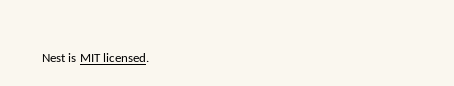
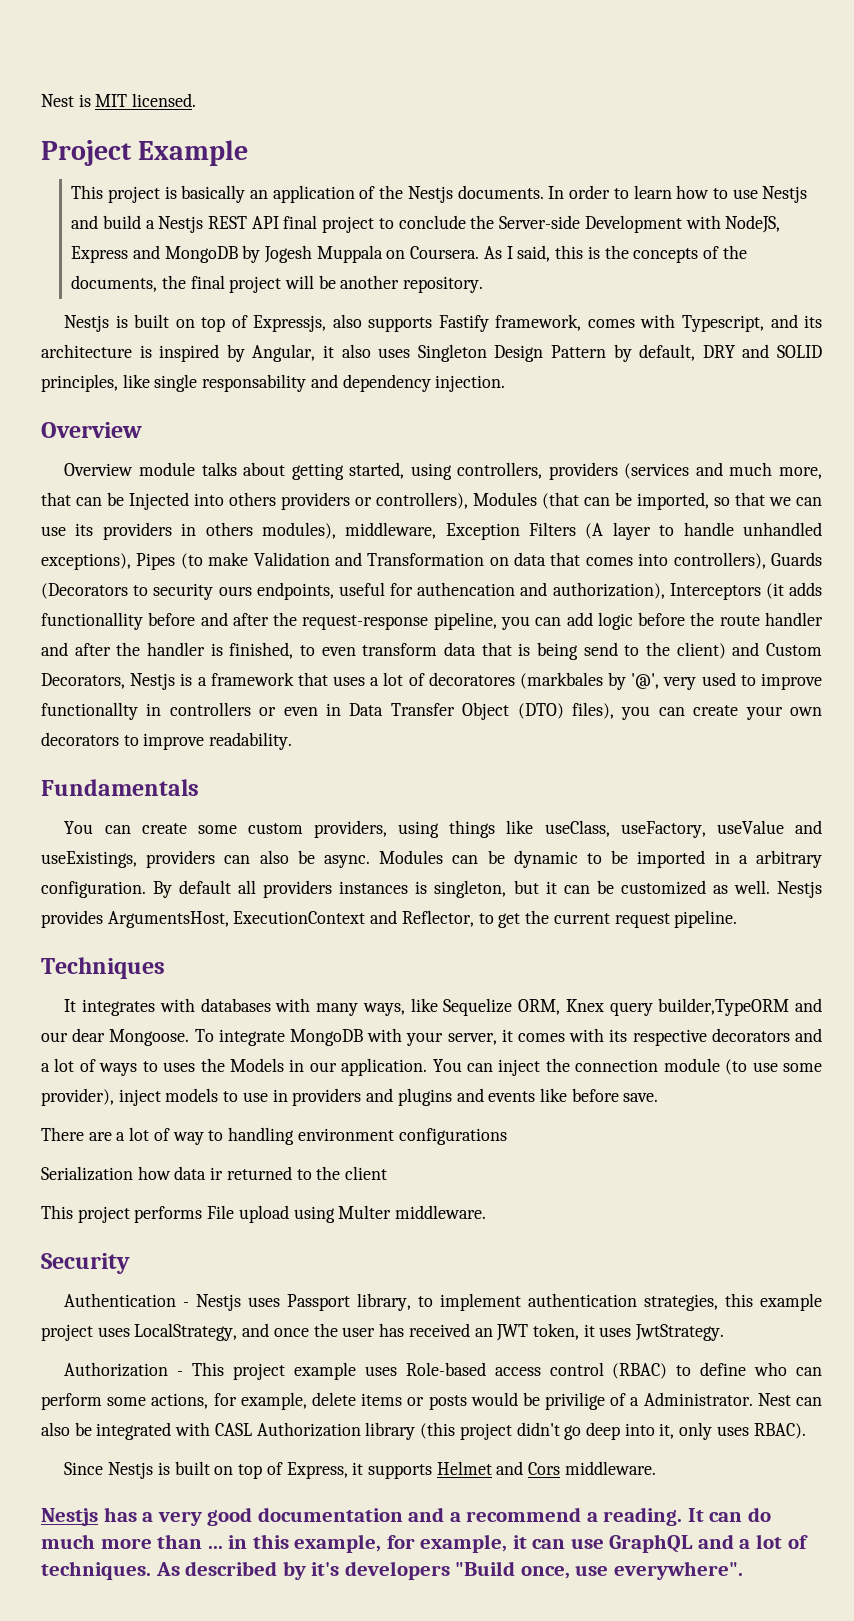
+ Project Example
+ This project is basically an application of the Nestjs documents. In order to learn how to use Nestjs and build a Nestjs REST API final project to conclude the Server-side Development with NodeJS, Express and MongoDB by Jogesh Muppala on Coursera. As I said, this is the concepts of the documents, the final project will be another repository.
+ Nestjs is built on top of Expressjs, also supports Fastify framework, comes with Typescript, and its architecture is inspired by Angular, it also uses Singleton Design Pattern by default, DRY and SOLID principles, like single responsability and dependency injection.
+ Overview
+ Overview module talks about getting started, using controllers, providers (services and much more, that can be Injected into others providers or controllers), Modules (that can be imported, so that we can use its providers in others modules), middleware, Exception Filters (A layer to handle unhandled exceptions), Pipes (to make Validation and Transformation on data that comes into controllers), Guards (Decorators to security ours endpoints, useful for authencation and authorization), Interceptors (it adds functionallity before and after the request-response pipeline, you can add logic before the route handler and after the handler is finished, to even transform data that is being send to the client) and Custom Decorators, Nestjs is a framework that uses a lot of decoratores (markbales by '@', very used to improve functionallty in controllers or even in Data Transfer Object (DTO) files), you can create your own decorators to improve readability.
+ Fundamentals
+ You can create some custom providers, using things like useClass, useFactory, useValue and useExistings, providers can also be async. Modules can be dynamic to be imported in a arbitrary configuration. By default all providers instances is singleton, but it can be customized as well. Nestjs provides ArgumentsHost, ExecutionContext and Reflector, to get the current request pipeline.
+ Techniques
+ It integrates with databases with many ways, like Sequelize ORM, Knex query builder,TypeORM and our dear Mongoose. To integrate MongoDB with your server, it comes with its respective decorators and a lot of ways to uses the Models in our application. You can inject the connection module (to use some provider), inject models to use in providers and plugins and events like before save.
+ There are a lot of way to handling environment configurations
+ Serialization how data ir returned to the client
+ This project performs File upload using Multer middleware.
+ Security
+ Authentication - Nestjs uses Passport library, to implement authentication strategies, this example project uses LocalStrategy, and once the user has received an JWT token, it uses JwtStrategy.
+ Authorization - This project example uses Role-based access control (RBAC) to define who can perform some actions, for example, delete items or posts would be privilige of a Administrator. Nest can also be integrated with CASL Authorization library (this project didn't go deep into it, only uses RBAC).
+ Since Nestjs is built on top of Express, it supports Helmet and Cors middleware.
+ Nestjs has a very good documentation and a recommend a reading. It can do much more than ... in this example, for example, it can use GraphQL and a lot of techniques. As described by it's developers "Build once, use everywhere".

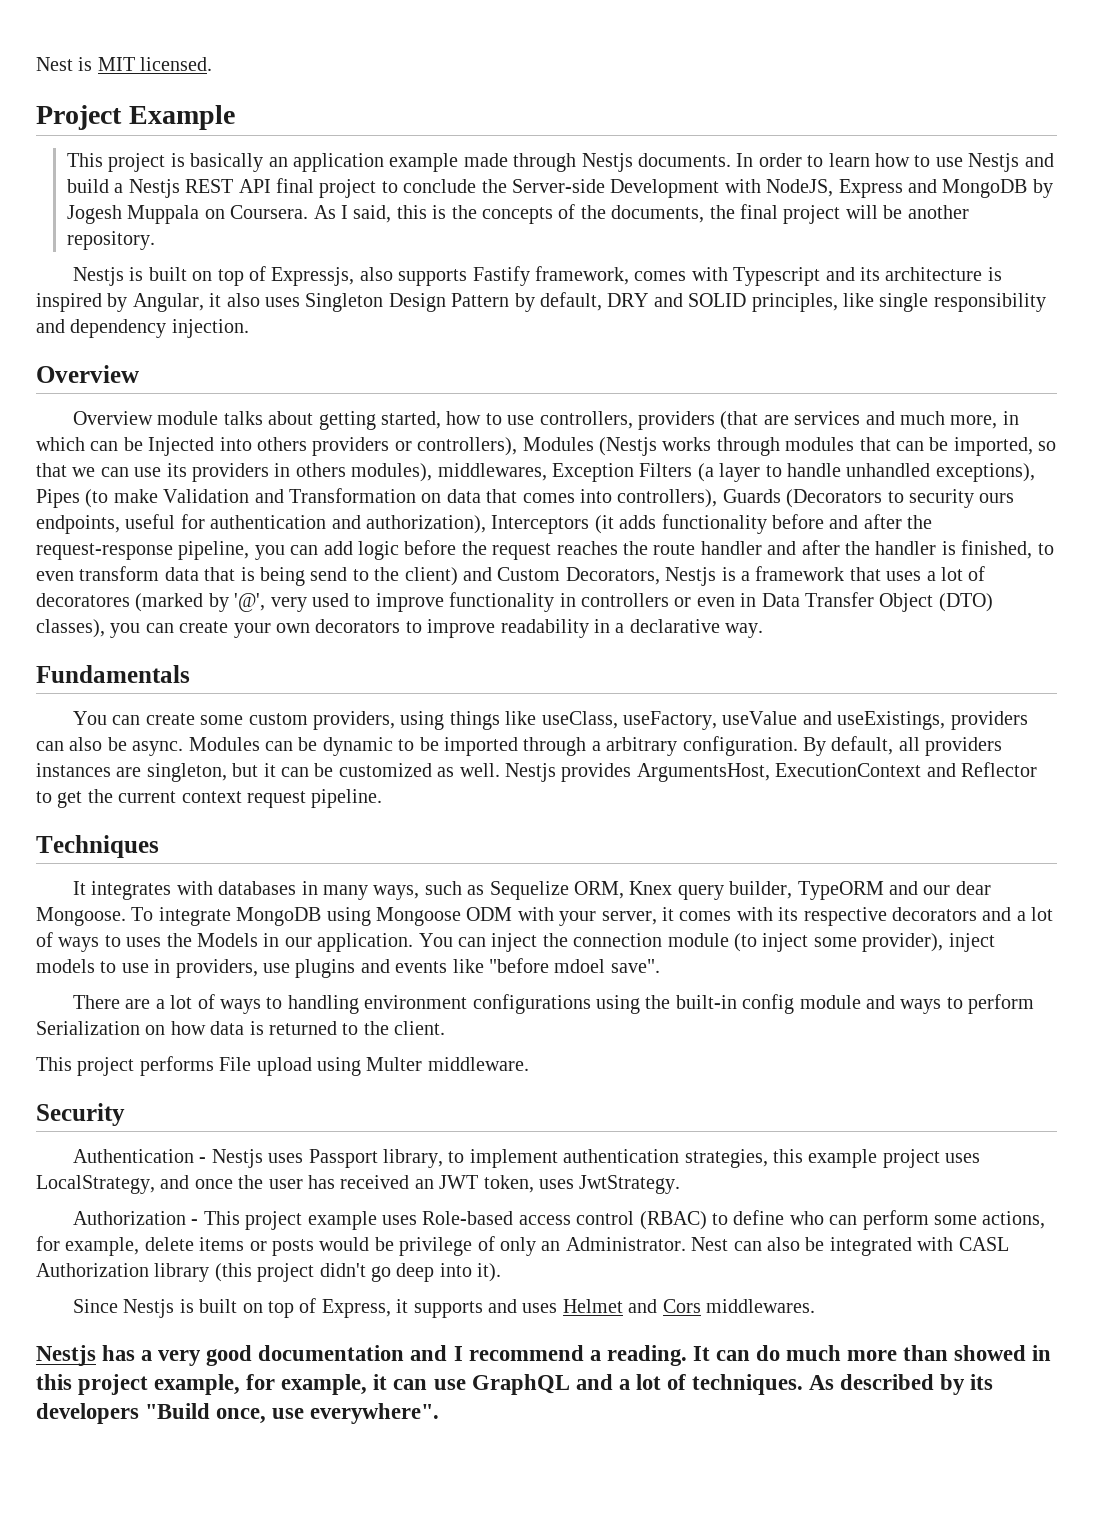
- This project is basically an application of the Nestjs documents.
+ This project is basically an application example made through Nestjs documents.
- Nestjs is built on top of Expressjs, also supports Fastify framework, comes with Typescript, and its architecture is inspired by Angular, it also uses Singleton Design Pattern by default, DRY and SOLID principles, like single responsability and dependency injection.
+ Nestjs is built on top of Expressjs, also supports Fastify framework, comes with Typescript and its architecture is inspired by Angular, it also uses Singleton Design Pattern by default, DRY and SOLID principles, like single responsibility and dependency injection.
- Overview module talks about getting started, using controllers, providers (services and much more, that can be Injected into others providers or controllers), Modules (that can be imported, so that we can use its providers in others modules), middleware, Exception Filters (A layer to handle unhandled exceptions), Pipes (to make Validation and Transformation on data that comes into controllers), Guards (Decorators to security ours endpoints, useful for authencation and authorization), Interceptors (it adds functionallity before and after the request-response pipeline, you can add logic before the route handler and after the handler is finished, to even transform data that is being send to the client) and Custom Decorators, Nestjs is a framework that uses a lot of decoratores (markbales by '@', very used to improve functionallty in controllers or even in Data Transfer Object (DTO) files), you can create your own decorators to improve readability.
+ Overview module talks about getting started, how to use controllers, providers (that are services and much more, in which can be Injected into others providers or controllers), Modules (Nestjs works through modules that can be imported, so that we can use its providers in others modules), middlewares, Exception Filters (a layer to handle unhandled exceptions), Pipes (to make Validation and Transformation on data that comes into controllers), Guards (Decorators to security ours endpoints, useful for authentication and authorization), Interceptors (it adds functionality before and after the request-response pipeline, you can add logic before the request reaches the route handler and after the handler is finished, to even transform data that is being send to the client) and Custom Decorators, Nestjs is a framework that uses a lot of decoratores (marked by '@', very used to improve functionality in controllers or even in Data Transfer Object (DTO) classes), you can create your own decorators to improve readability in a declarative way.
- Modules can be dynamic to be imported in a arbitrary configuration.
+ Modules can be dynamic to be imported through a arbitrary configuration.
- By default all providers instances is singleton, but it can be customized as well.
+ By default, all providers instances are singleton, but it can be customized as well.
- Nestjs provides ArgumentsHost, ExecutionContext and Reflector, to get the current request pipeline.
+ Nestjs provides ArgumentsHost, ExecutionContext and Reflector to get the current context request pipeline.
- It integrates with databases with many ways, like Sequelize ORM, Knex query builder,TypeORM and our dear Mongoose.
+ It integrates with databases in many ways, such as Sequelize ORM, Knex query builder, TypeORM and our dear Mongoose.
- To integrate MongoDB with your server, it comes with its respective decorators and a lot of ways to uses the Models in our application.
+ To integrate MongoDB using Mongoose ODM with your server, it comes with its respective decorators and a lot of ways to uses the Models in our application.
- You can inject the connection module (to use some provider), inject models to use in providers and plugins and events like before save.
+ You can inject the connection module (to inject some provider), inject models to use in providers, use plugins and events like "before mdoel save".
- There are a lot of way to handling environment configurations
- Serialization how data ir returned to the client
+ There are a lot of ways to handling environment configurations using the built-in config module and ways to perform Serialization on how data is returned to the client.
- Authentication - Nestjs uses Passport library, to implement authentication strategies, this example project uses LocalStrategy, and once the user has received an JWT token, it uses JwtStrategy.
+ Authentication - Nestjs uses Passport library, to implement authentication strategies, this example project uses LocalStrategy, and once the user has received an JWT token, uses JwtStrategy.
- Authorization - This project example uses Role-based access control (RBAC) to define who can perform some actions, for example, delete items or posts would be privilige of a Administrator.
+ Authorization - This project example uses Role-based access control (RBAC) to define who can perform some actions, for example, delete items or posts would be privilege of only an Administrator.
- Nest can also be integrated with CASL Authorization library (this project didn't go deep into it, only uses RBAC).
+ Nest can also be integrated with CASL Authorization library (this project didn't go deep into it).
- Since Nestjs is built on top of Express, it supports Helmet and Cors middleware.
+ Since Nestjs is built on top of Express, it supports and uses Helmet and Cors middlewares.
- Nestjs has a very good documentation and a recommend a reading.
+ Nestjs has a very good documentation and I recommend a reading.
- It can do much more than ... in this example, for example, it can use GraphQL and a lot of techniques.
+ It can do much more than showed in this project example, for example, it can use GraphQL and a lot of techniques.
- As described by it's developers "Build once, use everywhere".
+ As described by its developers "Build once, use everywhere".

